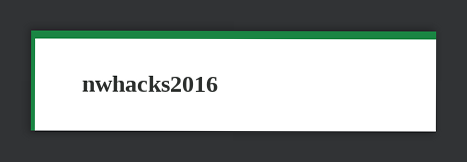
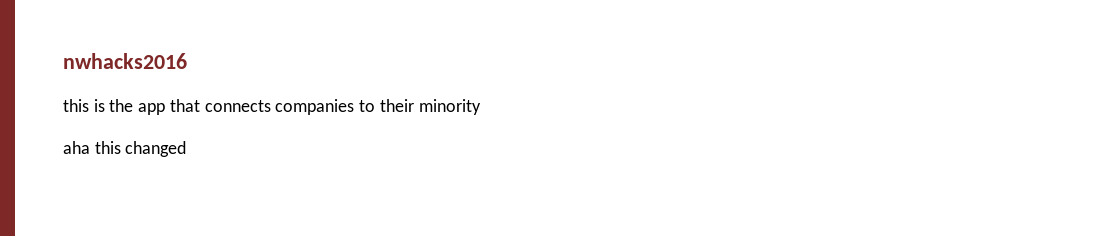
+ this is the app that connects companies to their minority
+ aha this changed

